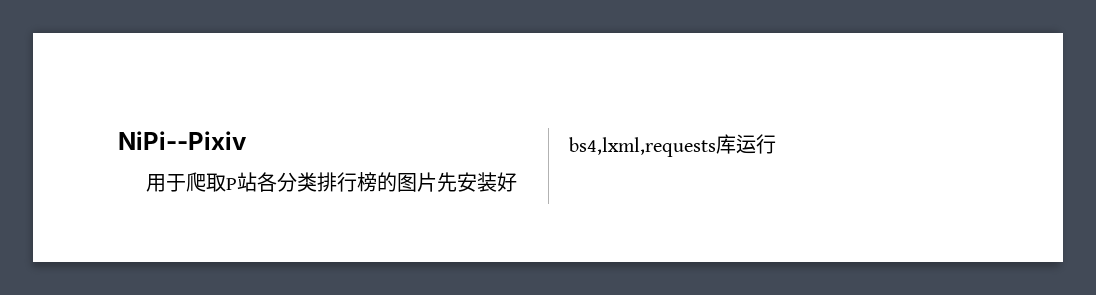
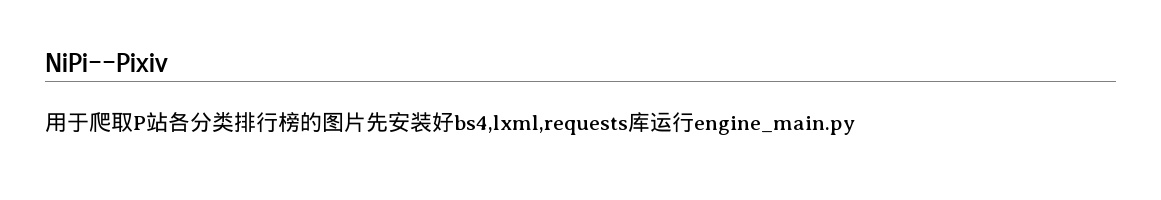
- 用于爬取P站各分类排行榜的图片先安装好bs4,lxml,requests库运行
+ 用于爬取P站各分类排行榜的图片先安装好bs4,lxml,requests库运行engine_main.py

